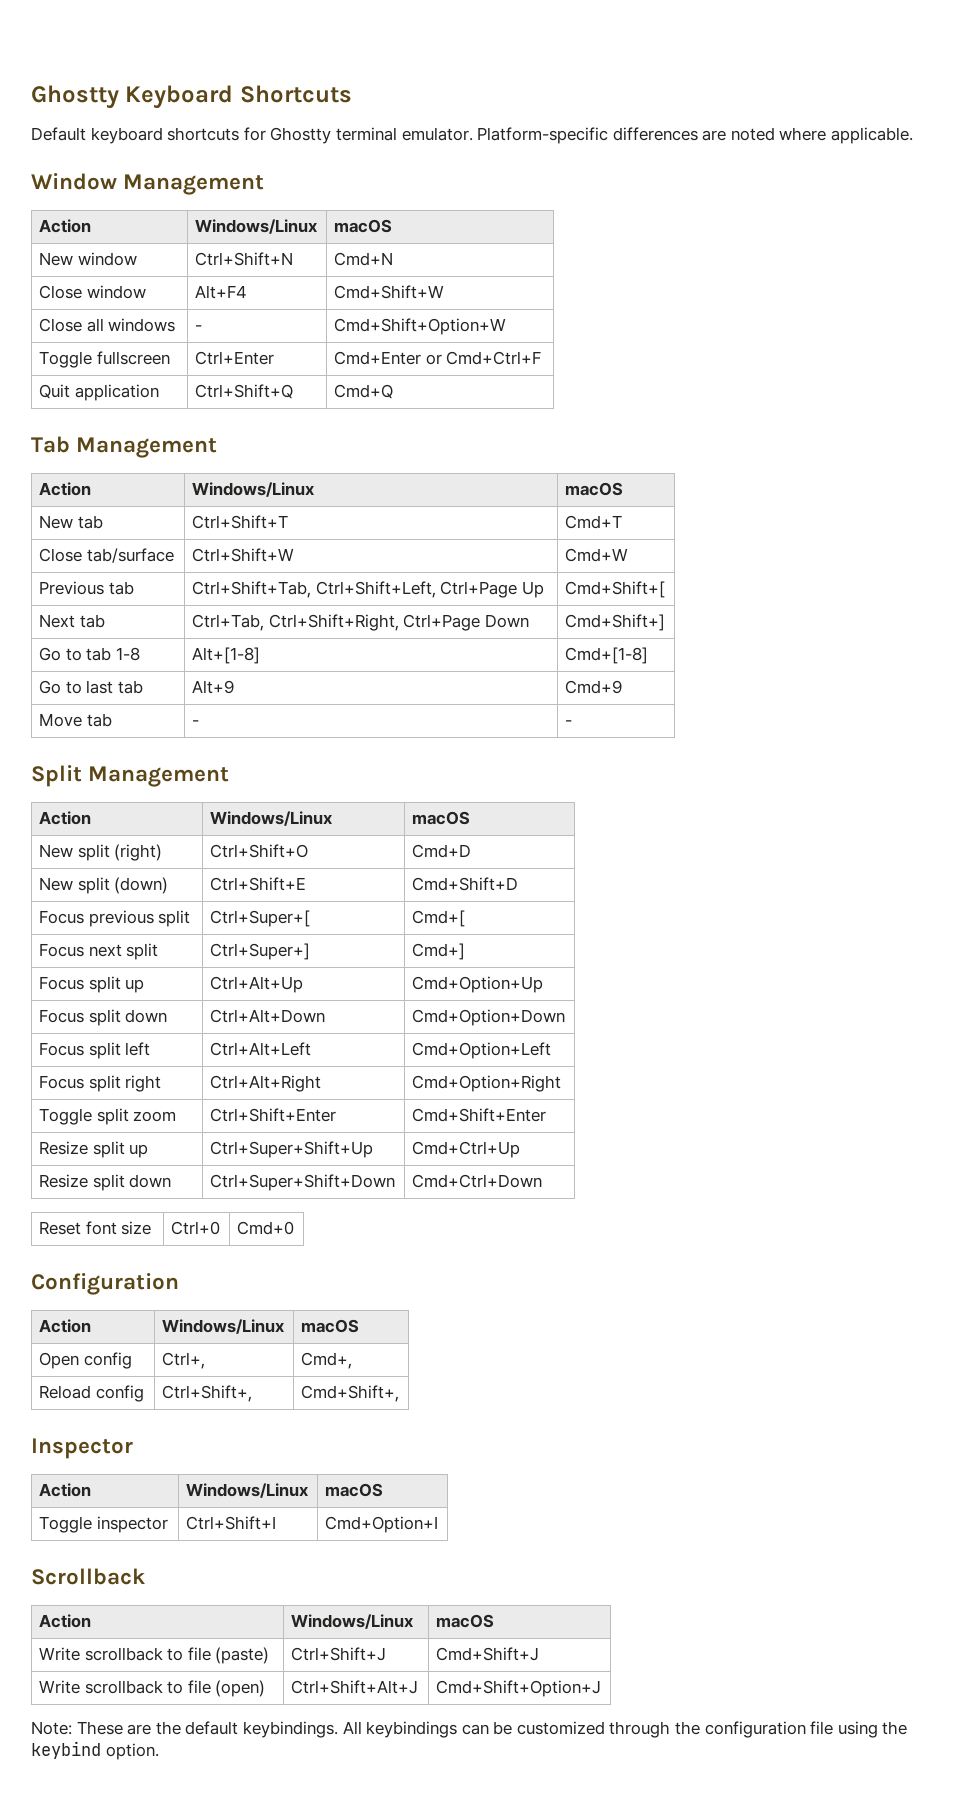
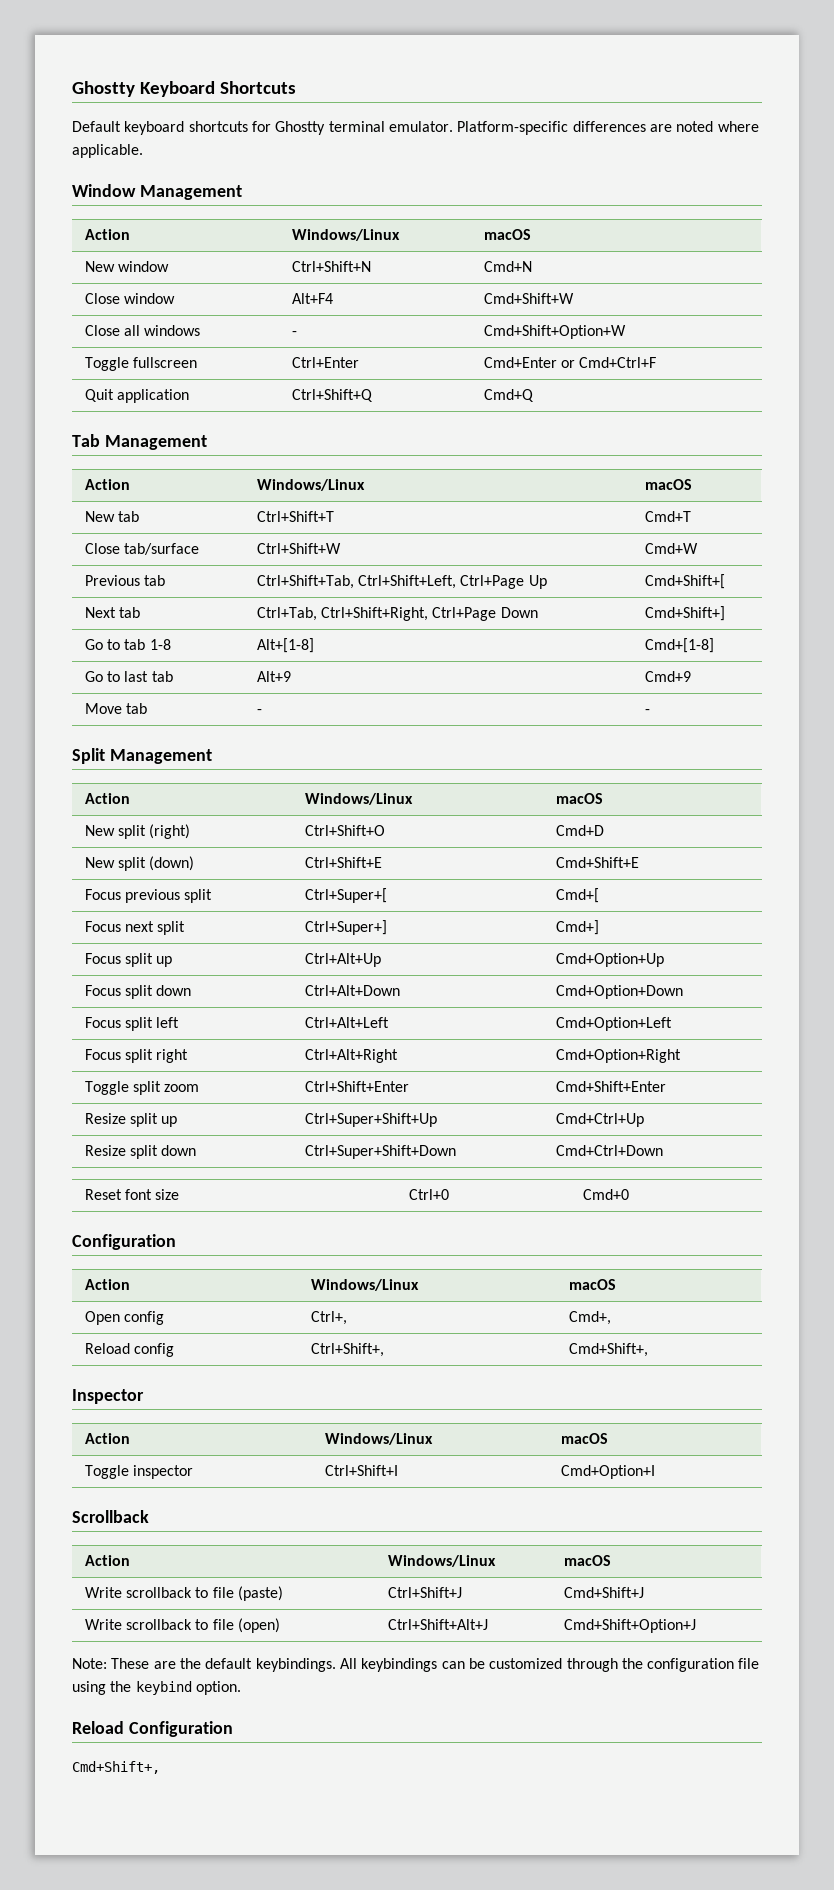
- New split (down) | Ctrl+Shift+E | Cmd+Shift+D
+ New split (down) | Ctrl+Shift+E | Cmd+Shift+E
+ Reload Configuration
+ Cmd+Shift+,

